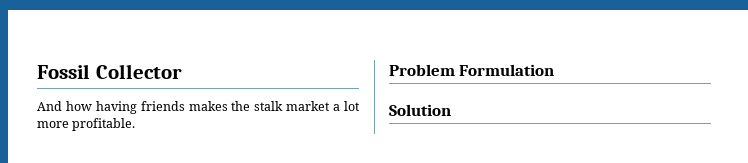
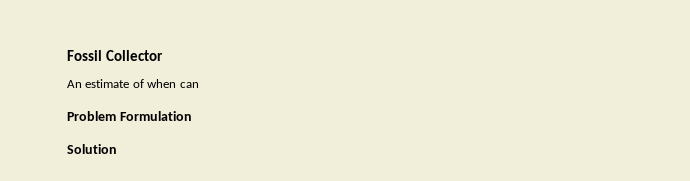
- And how having friends makes the stalk market a lot more profitable.
+ An estimate of when can

